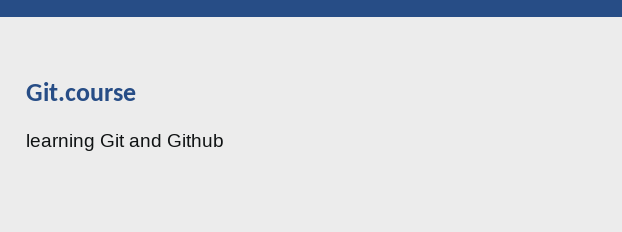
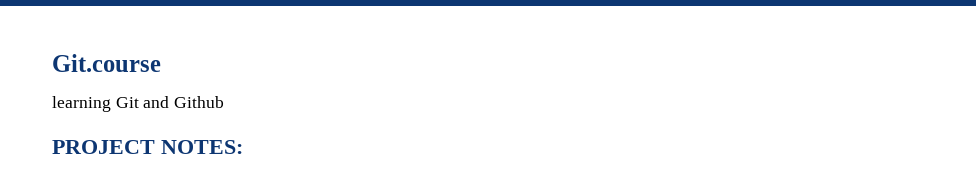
+ PROJECT NOTES:

